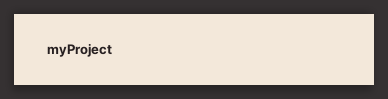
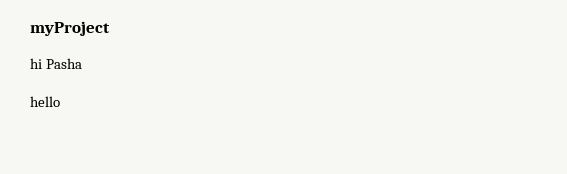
+ hi Pasha
+ hello

